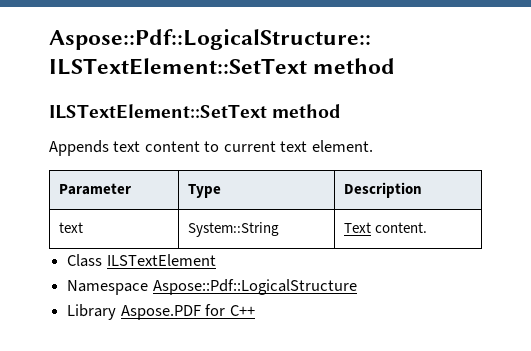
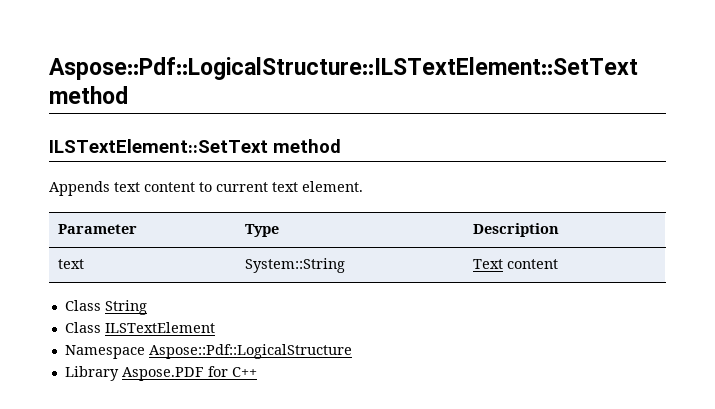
- text | System::String | Text content.
+ text | System::String | Text content
+ Class String

